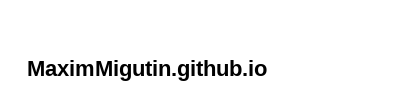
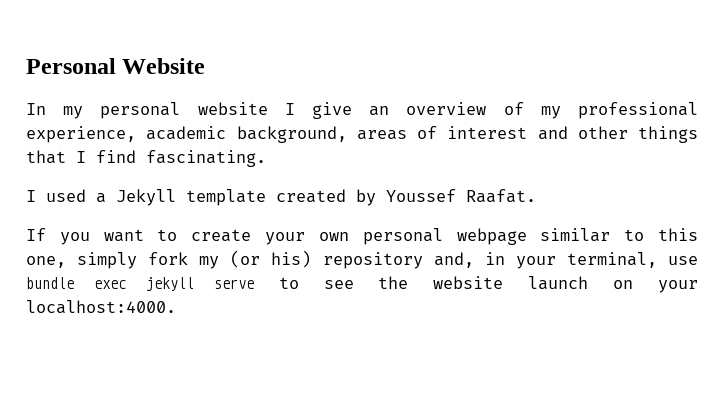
- MaximMigutin.github.io
+ Personal Website
+ In my personal website I give an overview of my professional experience, academic background, areas of interest and other things that I find fascinating.
+ I used a Jekyll template created by Youssef Raafat.
+ If you want to create your own personal webpage similar to this one, simply fork my (or his) repository and, in your terminal, use bundle exec jekyll serve to see the website launch on your localhost:4000.

